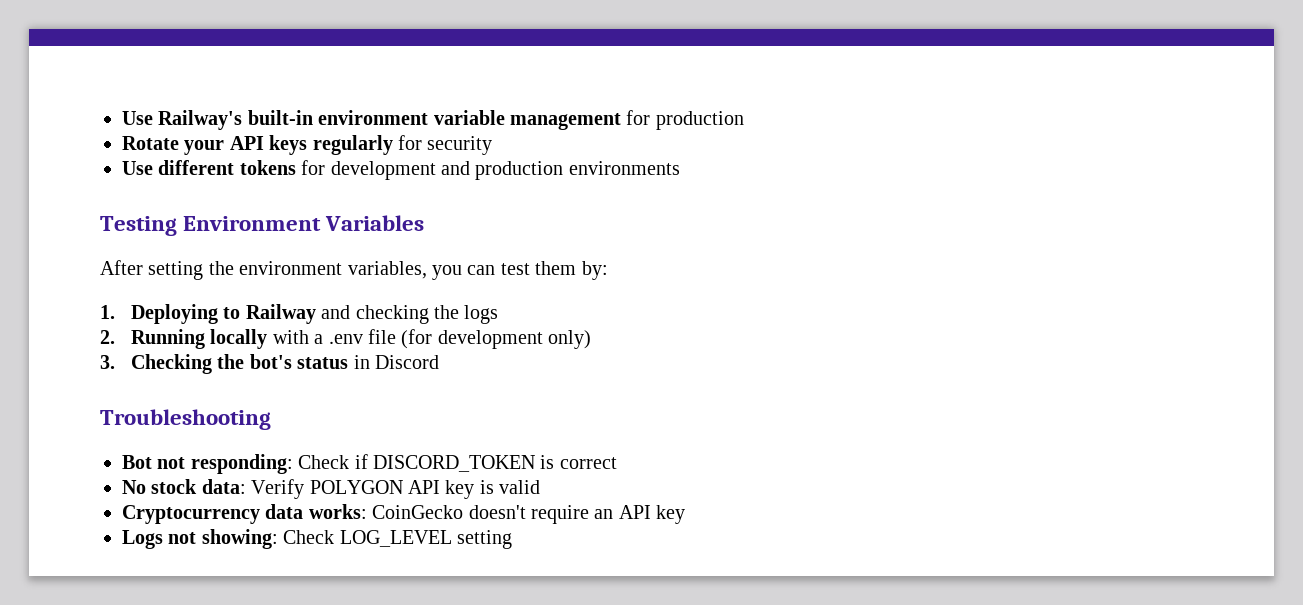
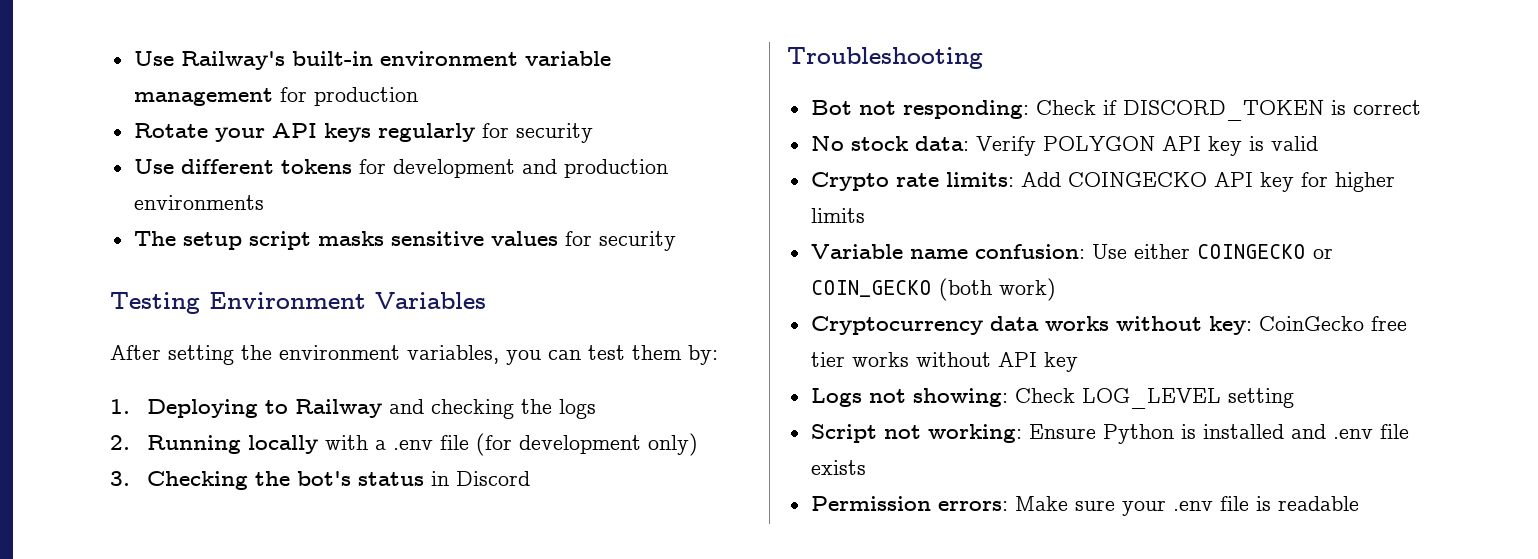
+ The setup script masks sensitive values for security
- Cryptocurrency data works: CoinGecko doesn't require an API key
+ Crypto rate limits: Add COINGECKO API key for higher limits
+ Variable name confusion: Use either COINGECKO or COIN_GECKO (both work)
+ Cryptocurrency data works without key: CoinGecko free tier works without API key
+ Script not working: Ensure Python is installed and .env file exists
+ Permission errors: Make sure your .env file is readable

